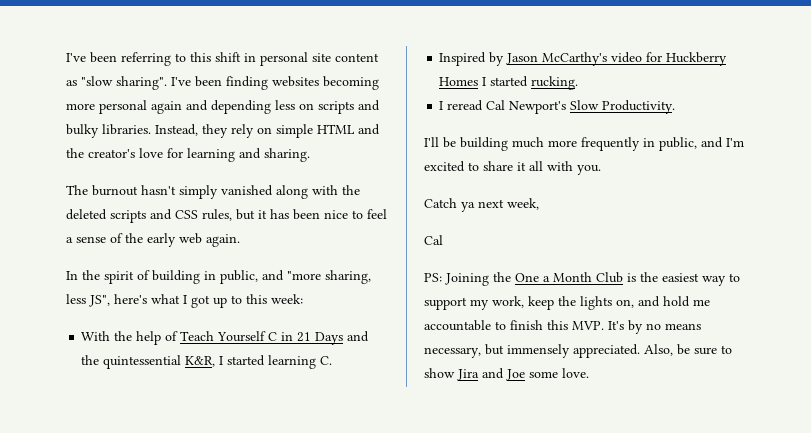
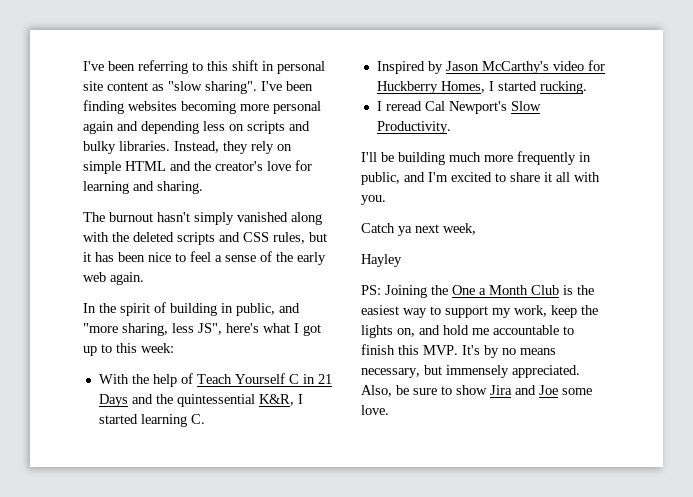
- Inspired by Jason McCarthy's video for Huckberry Homes I started rucking.
+ Inspired by Jason McCarthy's video for Huckberry Homes, I started rucking.
  Catch ya next week,
- Cal
+ Hayley

